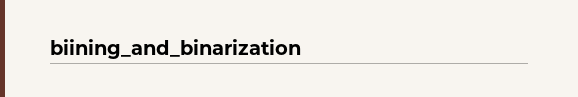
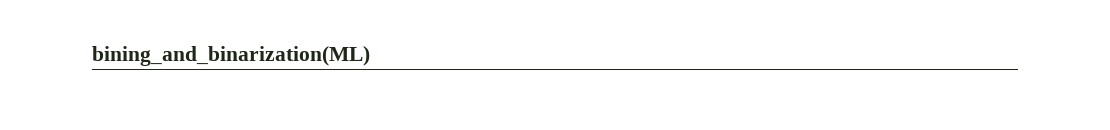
- biining_and_binarization
+ bining_and_binarization(ML)

